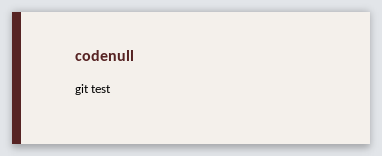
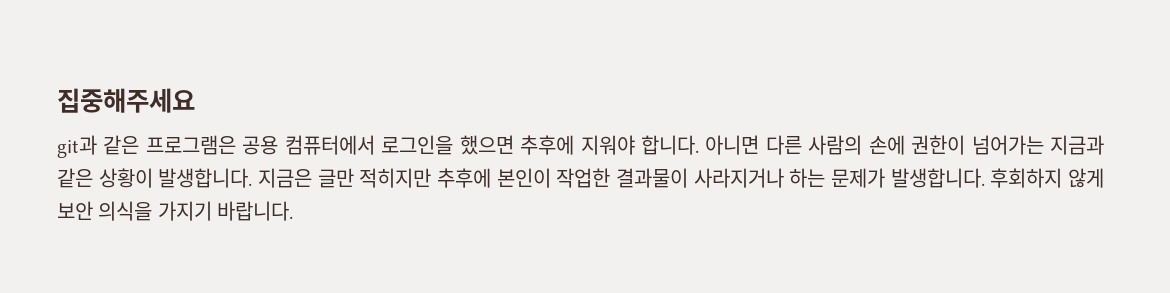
- codenull
- git test
+ 집중해주세요
+ git과 같은 프로그램은 공용 컴퓨터에서 로그인을 했으면 추후에 지워야 합니다. 아니면 다른 사람의 손에 권한이 넘어가는 지금과 같은 상황이 발생합니다. 지금은 글만 적히지만 추후에 본인이 작업한 결과물이 사라지거나 하는 문제가 발생합니다. 후회하지 않게 보안 의식을 가지기 바랍니다.

